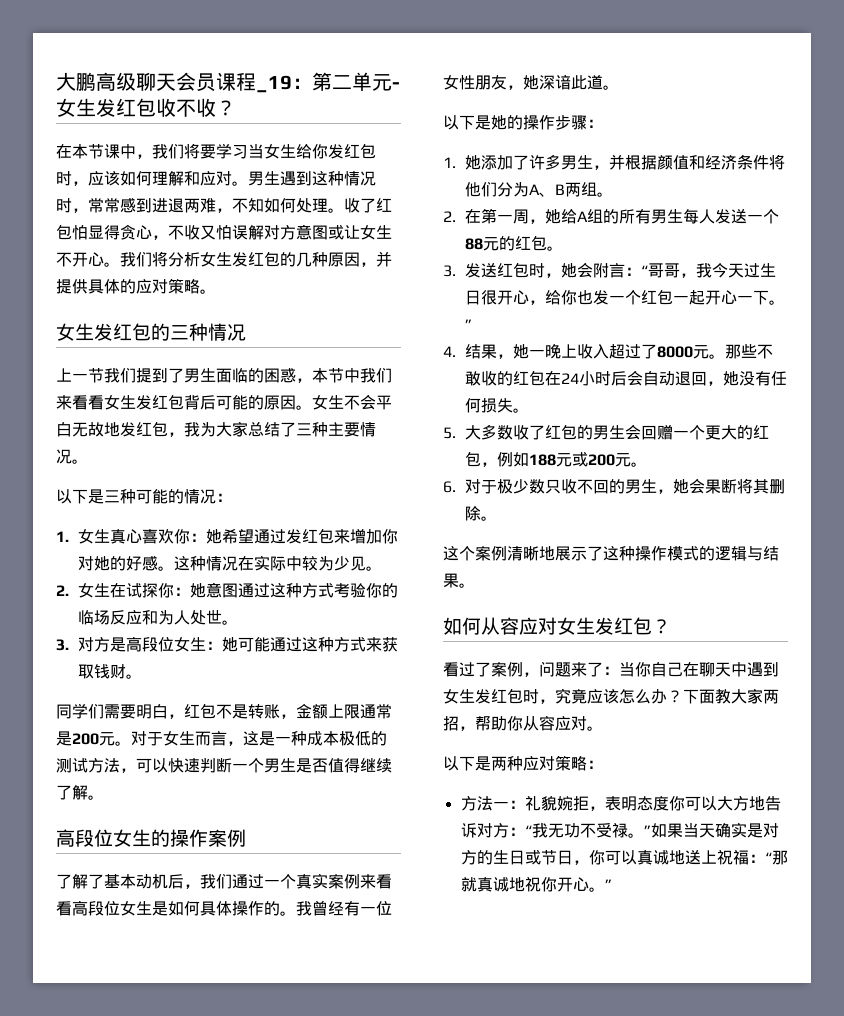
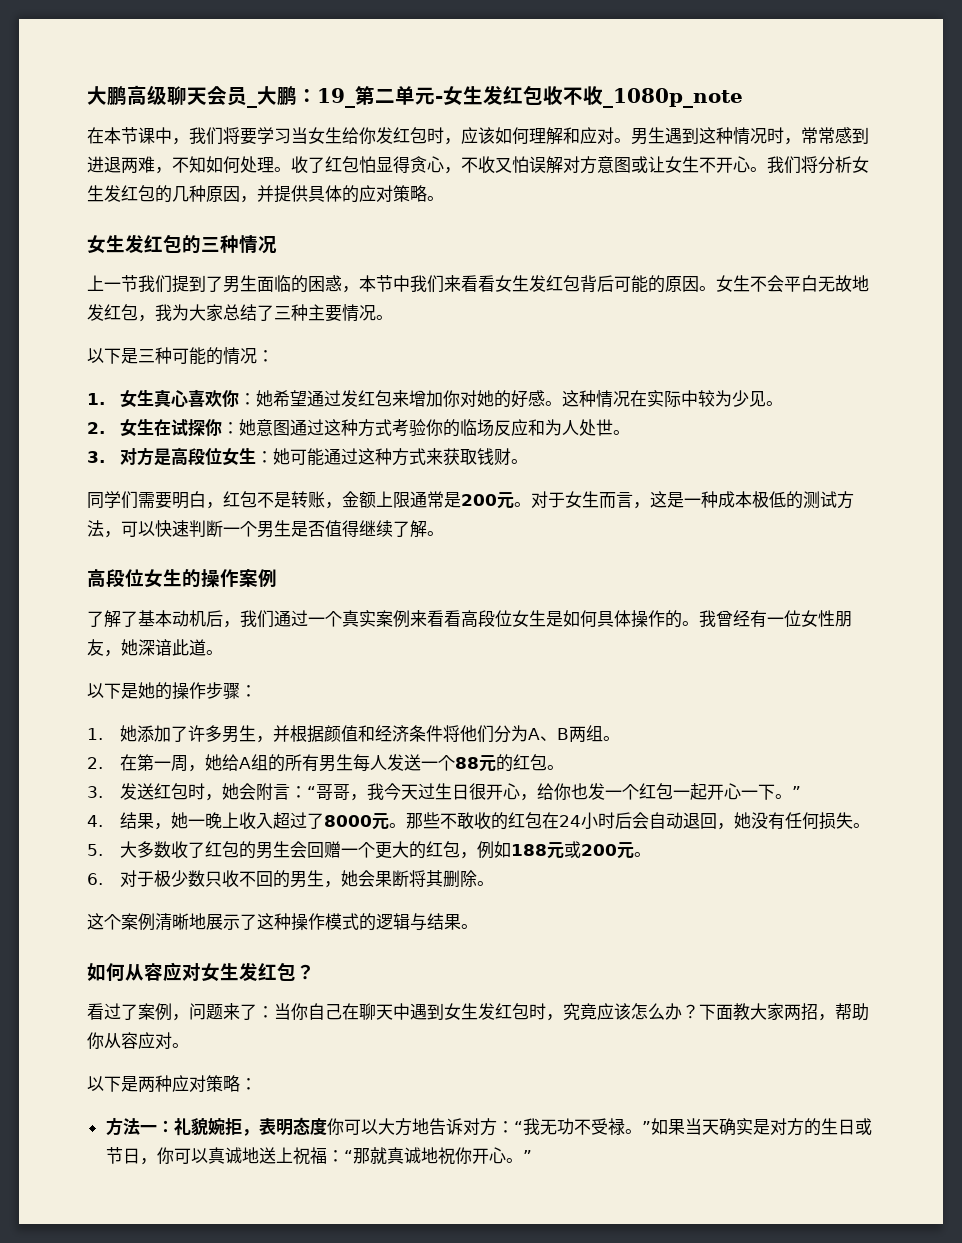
- 大鹏高级聊天会员课程_19：第二单元-女生发红包收不收？
+ 大鹏高级聊天会员_大鹏：19_第二单元-女生发红包收不收_1080p_note

